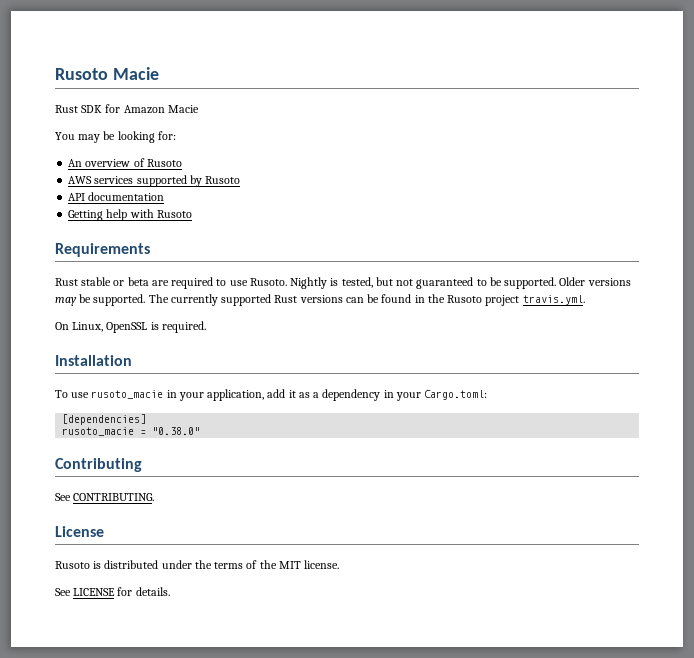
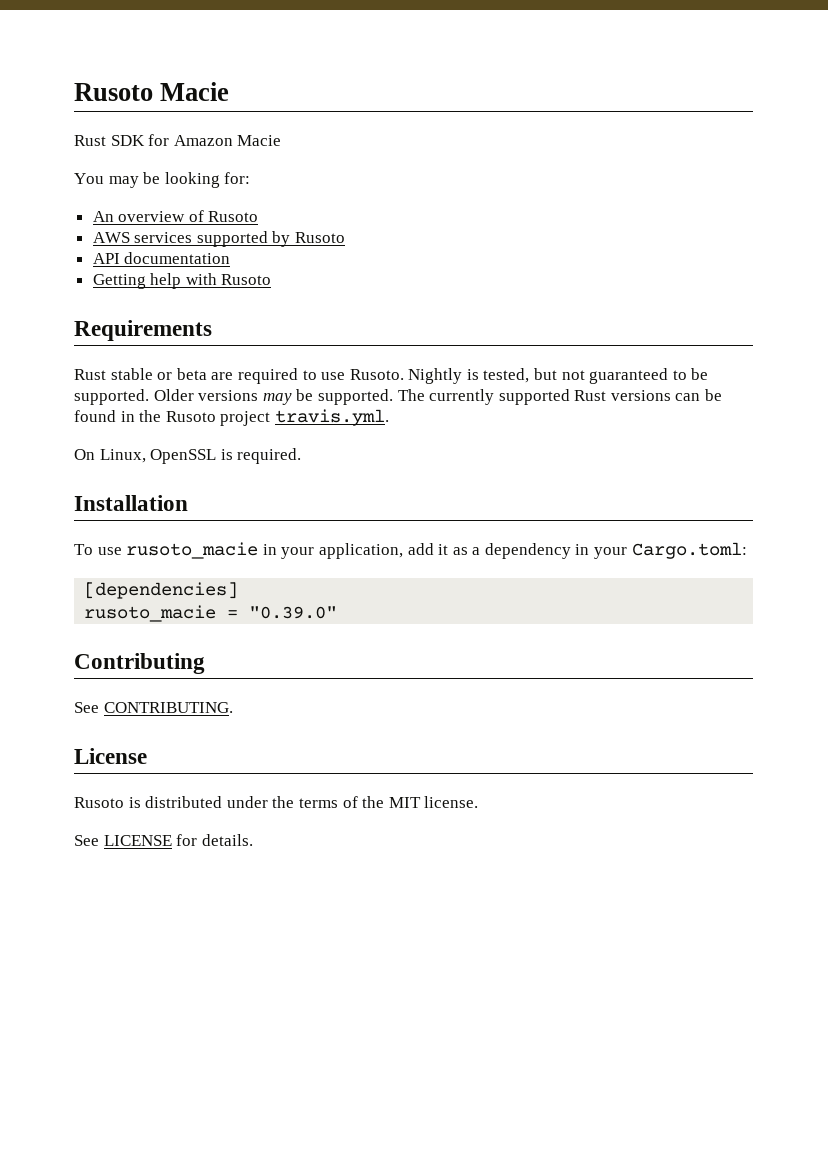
- rusoto_macie = "0.38.0"
+ rusoto_macie = "0.39.0"

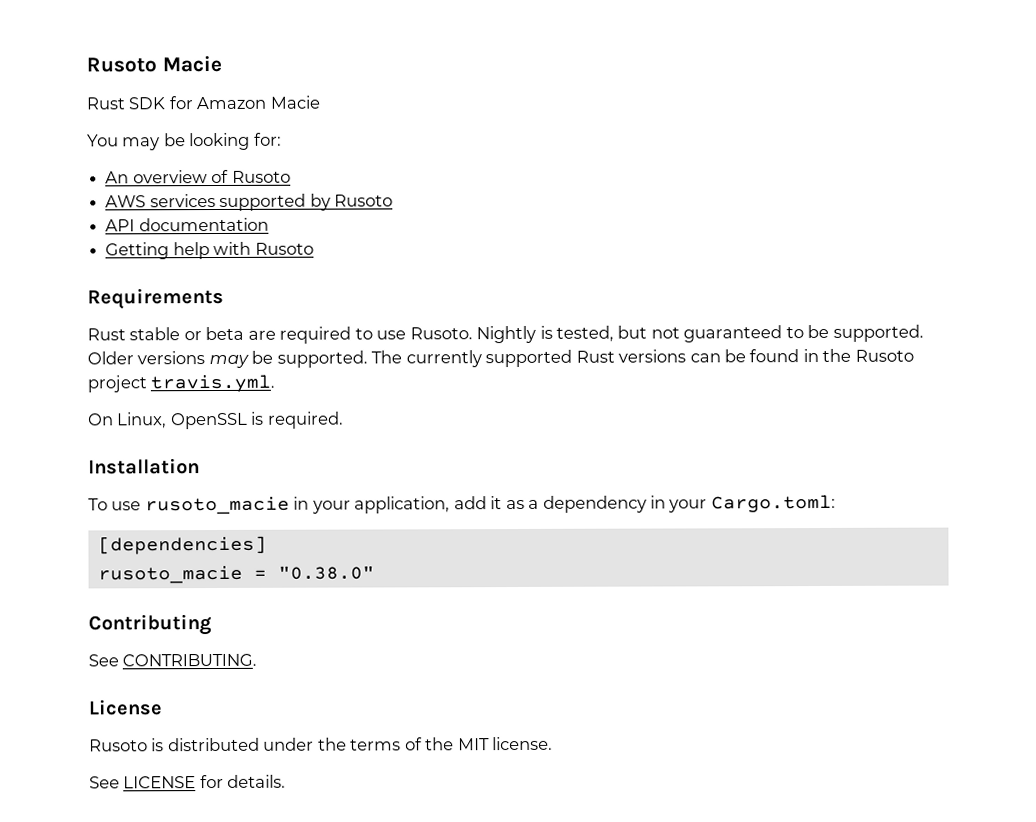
- rusoto_macie = "0.39.0"
+ rusoto_macie = "0.38.0"

